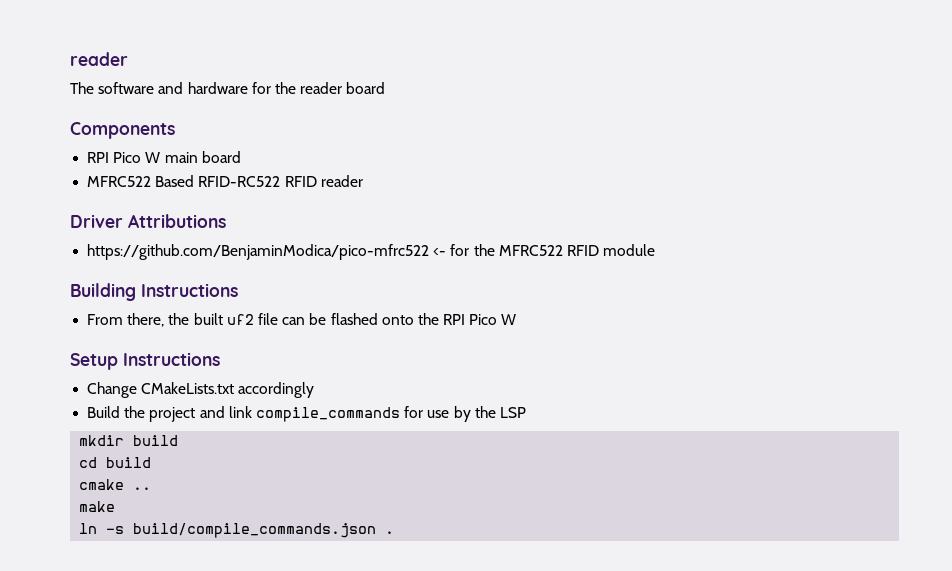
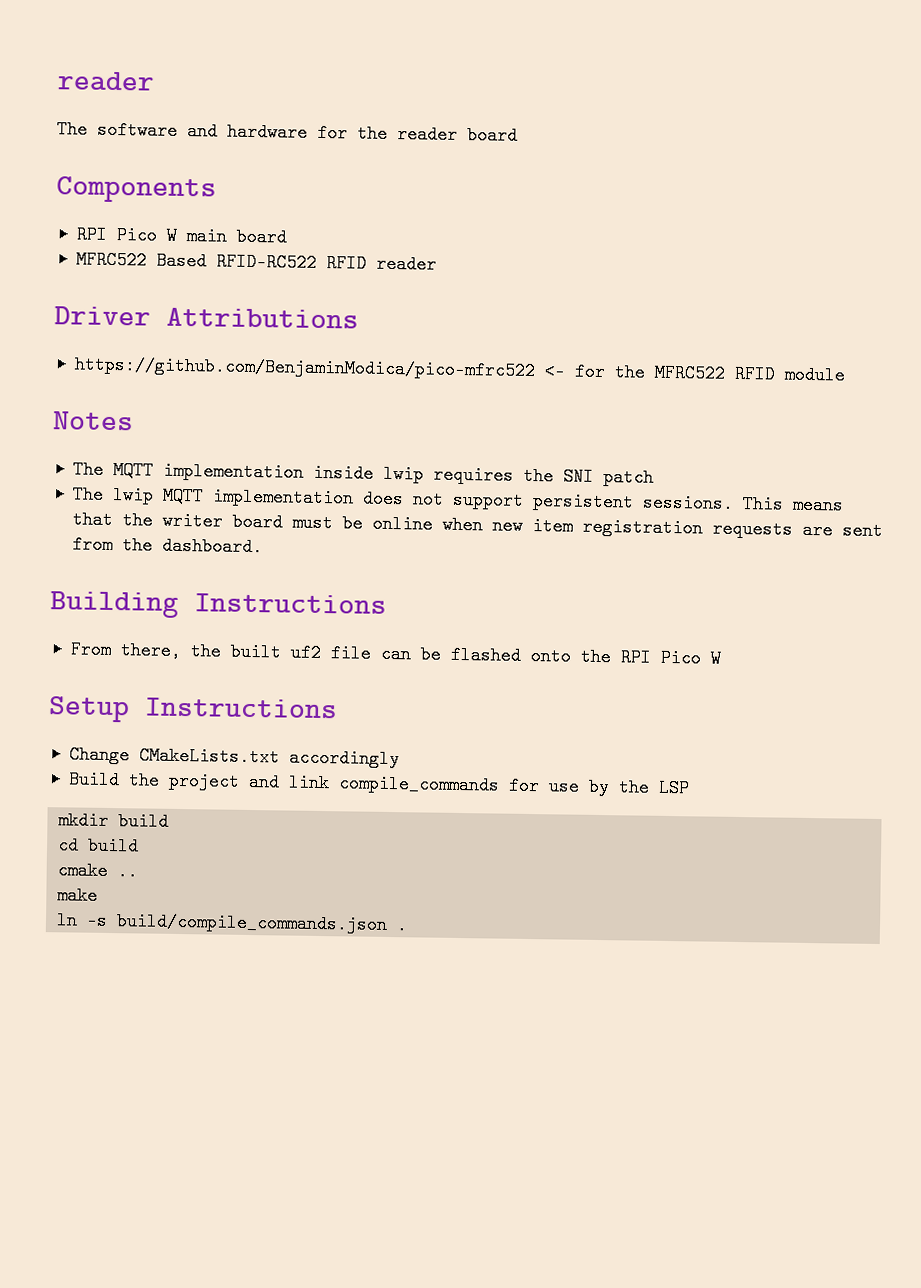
+ Notes
+ The MQTT implementation inside lwip requires the SNI patch
+ The lwip MQTT implementation does not support persistent sessions. This means that the writer board must be online when new item registration requests are sent from the dashboard.

